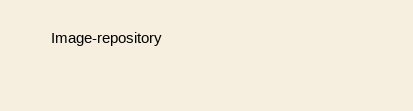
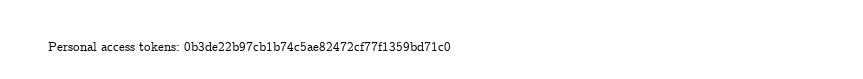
- Image-repository
+ Personal access tokens: 0b3de22b97cb1b74c5ae82472cf77f1359bd71c0

